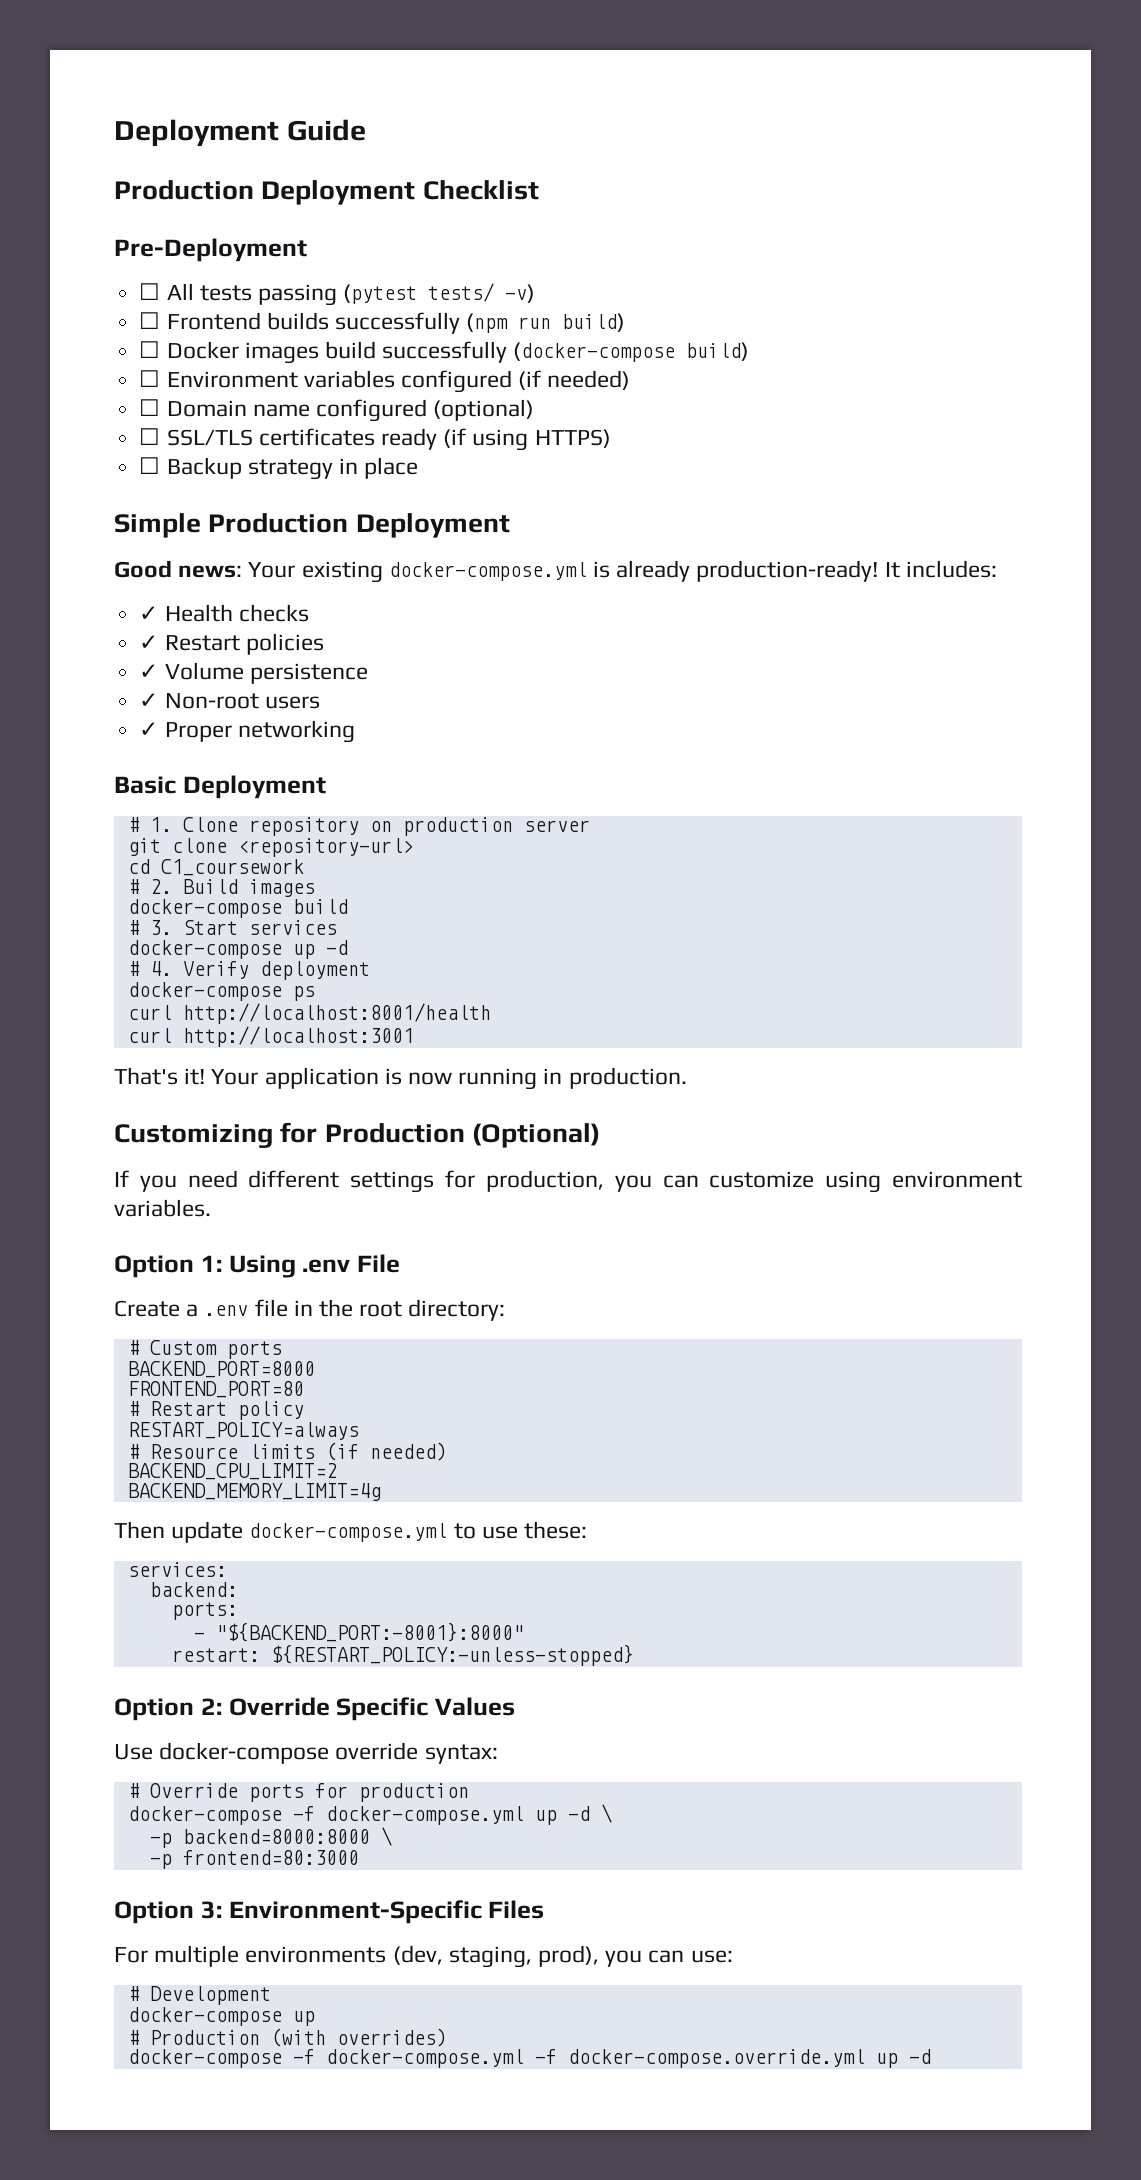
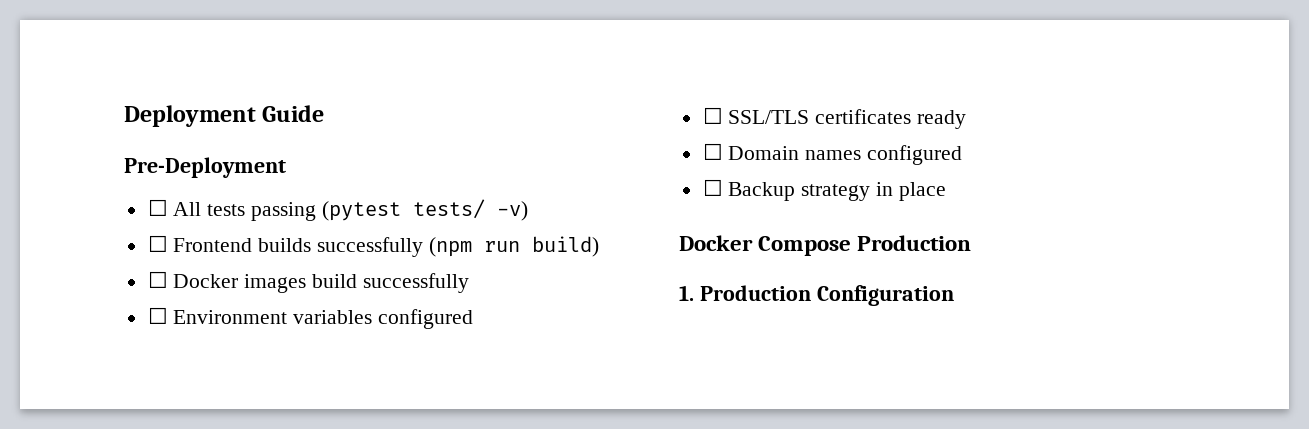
- Production Deployment Checklist
- ☐ Docker images build successfully (docker-compose build)
+ ☐ Docker images build successfully
- ☐ Environment variables configured (if needed)
- ☐ Domain name configured (optional)
+ ☐ Environment variables configured
- ☐ SSL/TLS certificates ready (if using HTTPS)
+ ☐ SSL/TLS certificates ready
+ ☐ Domain names configured
- Simple Production Deployment
- Good news: Your existing docker-compose.yml is already production-ready! It includes:
- ✓ Health checks
- ✓ Restart policies
- ✓ Volume persistence
- ✓ Non-root users
- ✓ Proper networking
- Basic Deployment
- # 1. Clone repository on production server
- git clone <repository-url>
- cd C1_coursework
- # 2. Build images
- docker-compose build
- # 3. Start services
- docker-compose up -d
- # 4. Verify deployment
- docker-compose ps
- curl http://localhost:8001/health
- curl http://localhost:3001
- That's it! Your application is now running in production.
- Customizing for Production (Optional)
- If you need different settings for production, you can customize using environment variables.
- Option 1: Using .env File
- Create a .env file in the root directory:
- # Custom ports
- BACKEND_PORT=8000
- FRONTEND_PORT=80
- # Restart policy
- RESTART_POLICY=always
- # Resource limits (if needed)
- BACKEND_CPU_LIMIT=2
- BACKEND_MEMORY_LIMIT=4g
- Then update docker-compose.yml to use these:
- services:
- backend:
- ports:
- - "${BACKEND_PORT:-8001}:8000"
- restart: ${RESTART_POLICY:-unless-stopped}
- Option 2: Override Specific Values
- Use docker-compose override syntax:
- # Override ports for production
- docker-compose -f docker-compose.yml up -d \
- -p backend=8000:8000 \
- -p frontend=80:3000
- Option 3: Environment-Specific Files
- For multiple environments (dev, staging, prod), you can use:
- # Development
- docker-compose up
- # Production (with overrides)
- docker-compose -f docker-compose.yml -f docker-compose.override.yml up -d
+ Docker Compose Production
+ 1. Production Configuration

